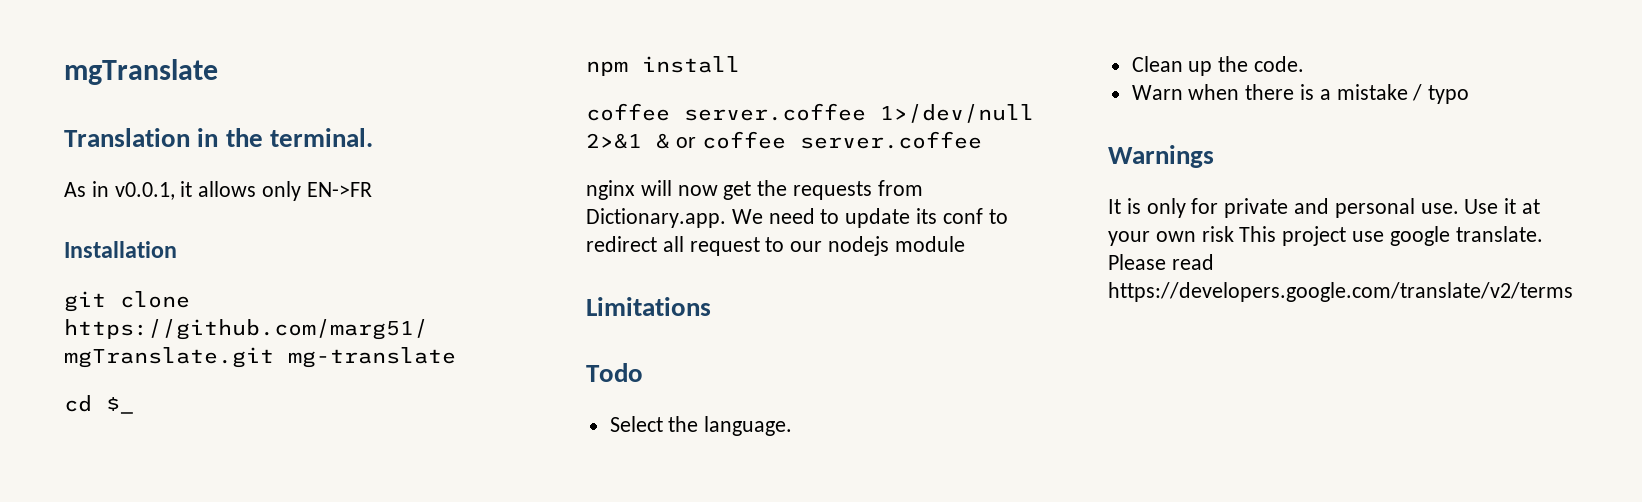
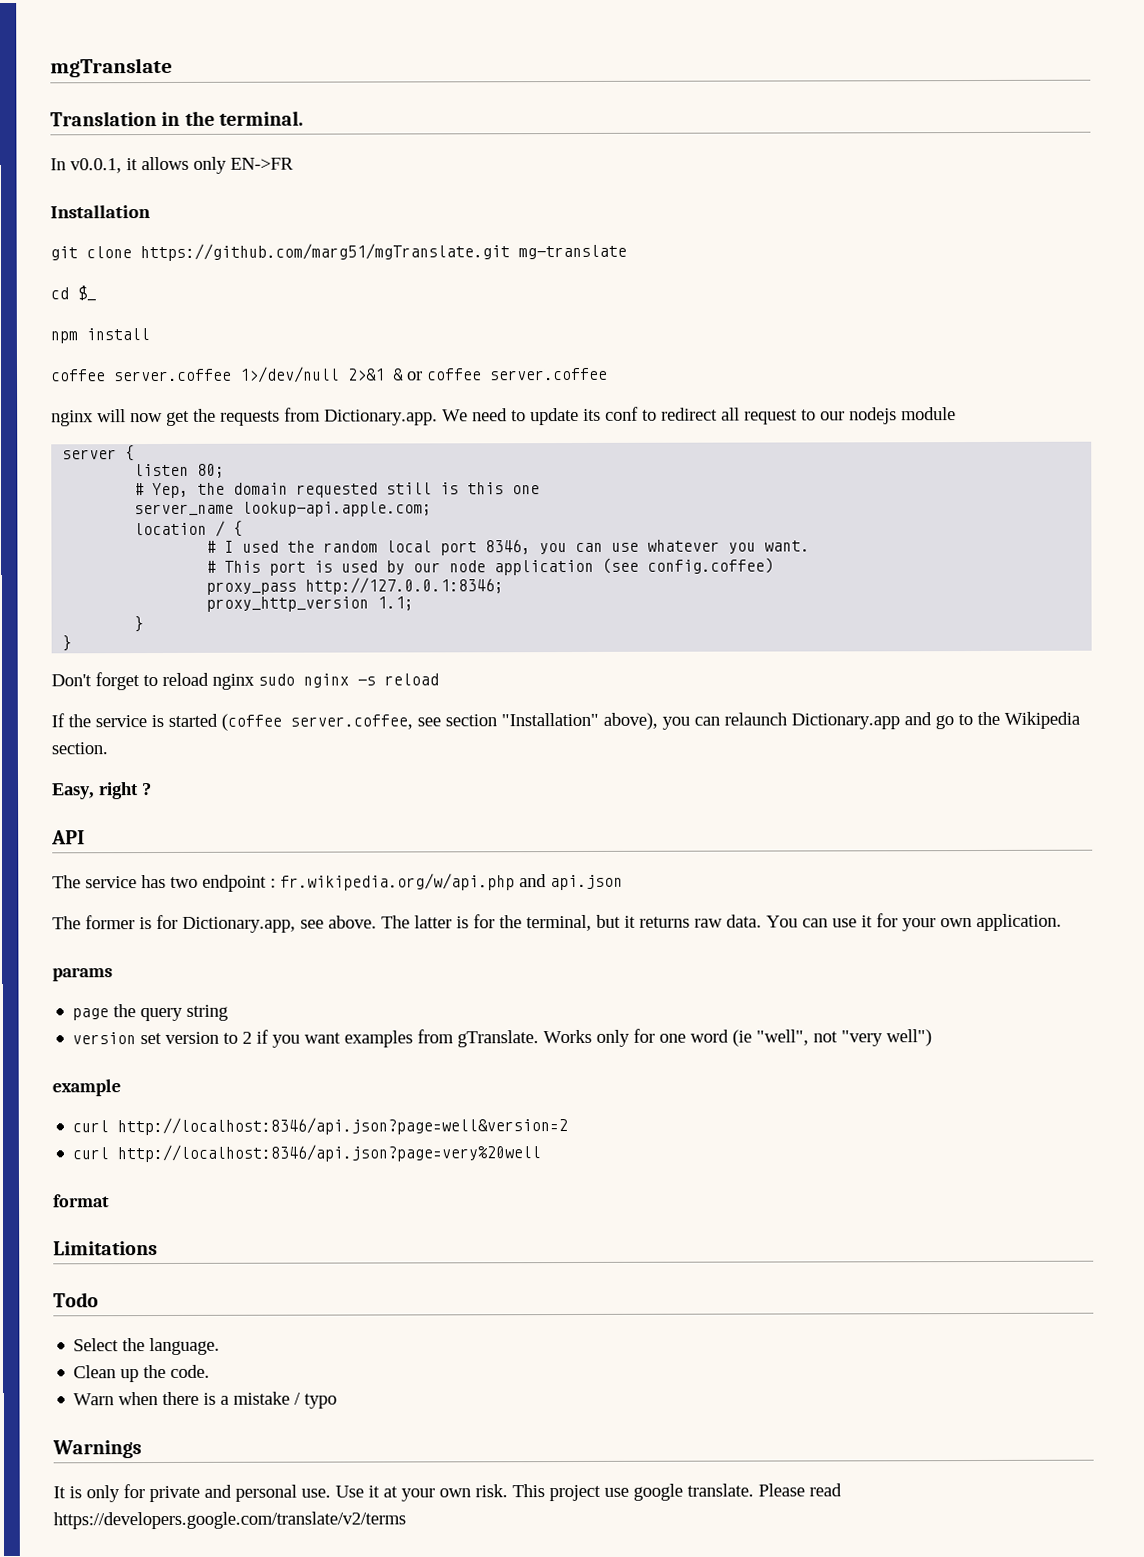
- As in v0.0.1, it allows only EN->FR
+ In v0.0.1, it allows only EN->FR
+ server {
+ listen 80;
+ # Yep, the domain requested still is this one
+ server_name lookup-api.apple.com;
+ location / {
+ # I used the random local port 8346, you can use whatever you want.
+ # This port is used by our node application (see config.coffee)
+ proxy_pass http://127.0.0.1:8346;
+ proxy_http_version 1.1;
+ }
+ }
+ Don't forget to reload nginx sudo nginx -s reload
+ If the service is started (coffee server.coffee, see section "Installation" above), you can relaunch Dictionary.app and go to the Wikipedia section.
+ Easy, right ?
+ API
+ The service has two endpoint : fr.wikipedia.org/w/api.php and api.json
+ The former is for Dictionary.app, see above. The latter is for the terminal, but it returns raw data. You can use it for your own application.
+ params
+ page the query string
+ version set version to 2 if you want examples from gTranslate. Works only for one word (ie "well", not "very well")
+ example
+ curl http://localhost:8346/api.json?page=well&version=2
+ curl http://localhost:8346/api.json?page=very%20well
+ format
- Use it at your own risk This project use google translate.
+ Use it at your own risk. This project use google translate.

